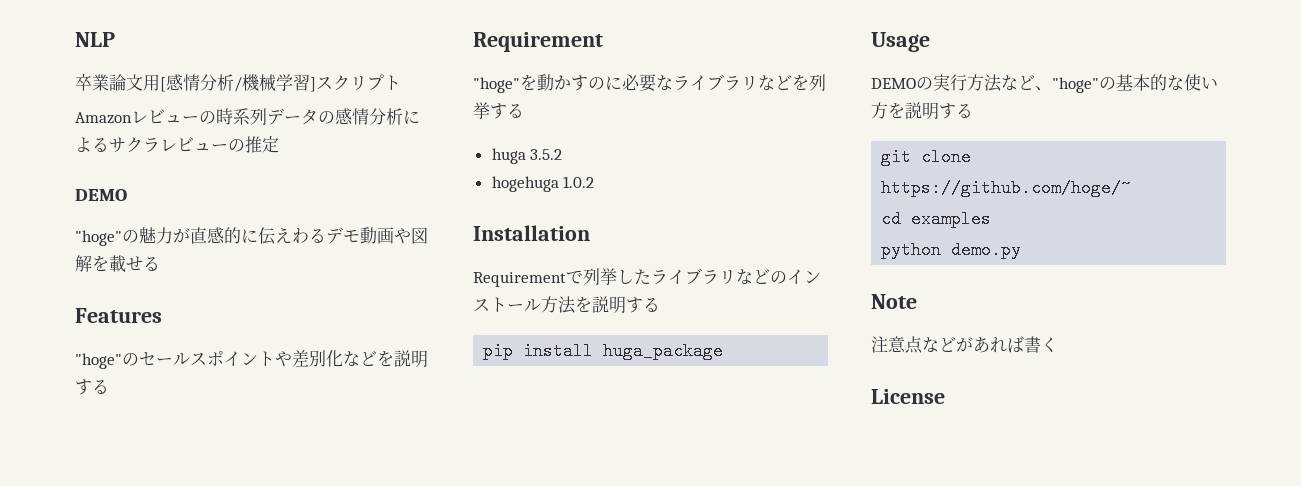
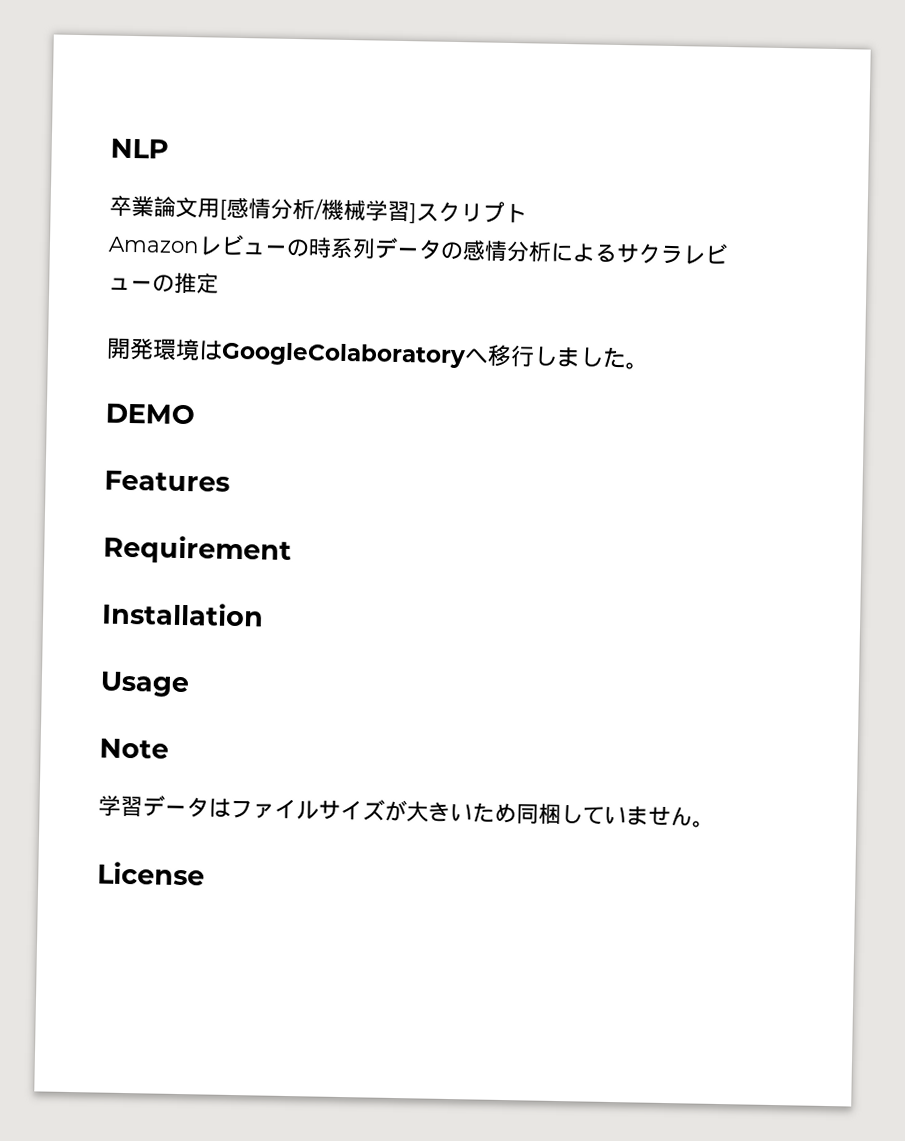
  Amazonレビューの時系列データの感情分析によるサクラレビューの推定
+ 開発環境はGoogleColaboratoryへ移行しました。
  DEMO
- "hoge"の魅力が直感的に伝えわるデモ動画や図解を載せる
  Features
- "hoge"のセールスポイントや差別化などを説明する
  Requirement
- "hoge"を動かすのに必要なライブラリなどを列挙する
- huga 3.5.2
- hogehuga 1.0.2
  Installation
- Requirementで列挙したライブラリなどのインストール方法を説明する
- pip install huga_package
  Usage
- DEMOの実行方法など、"hoge"の基本的な使い方を説明する
- git clone https://github.com/hoge/~
- cd examples
- python demo.py
  Note
- 注意点などがあれば書く
+ 学習データはファイルサイズが大きいため同梱していません。

